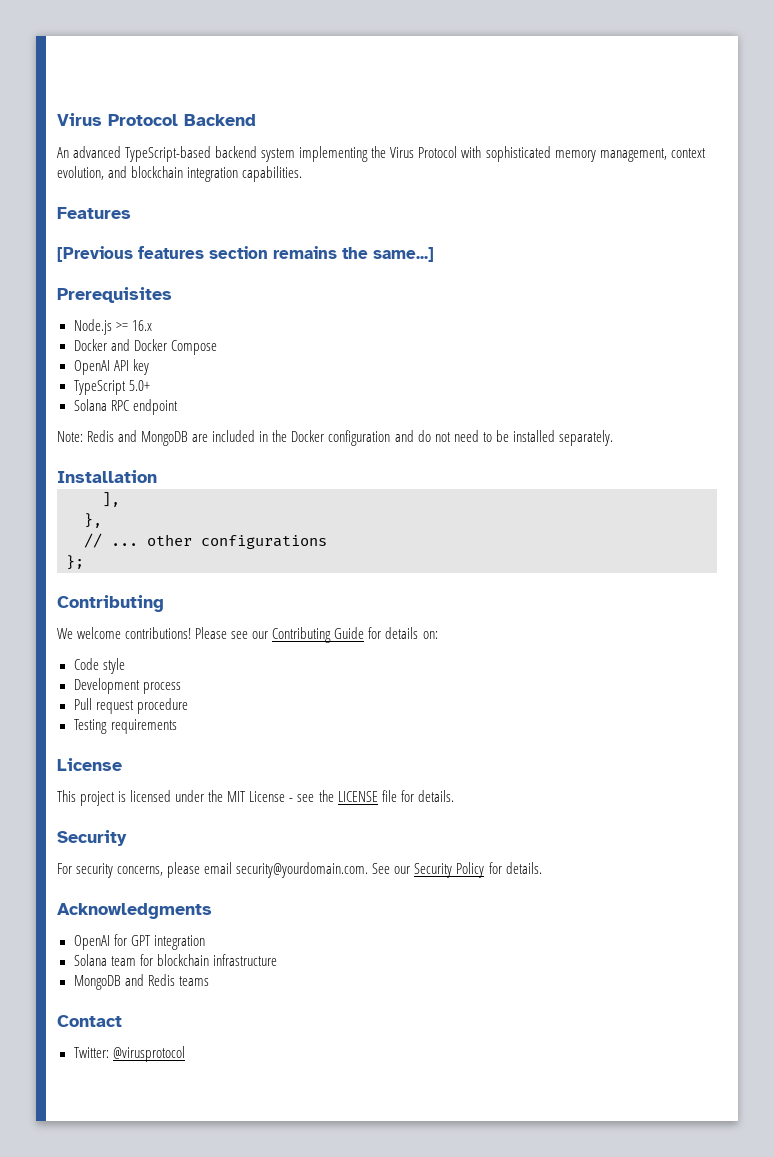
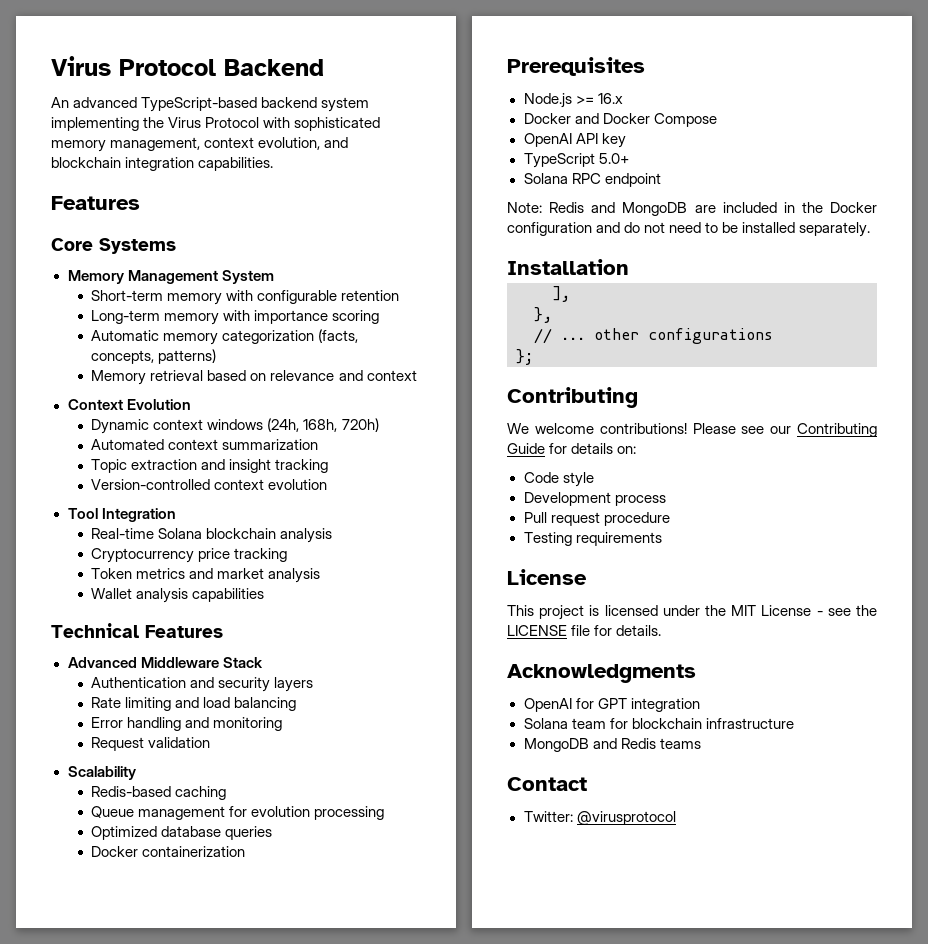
- [Previous features section remains the same...]
+ Core Systems
+ Memory Management System
+ Short-term memory with configurable retention
+ Long-term memory with importance scoring
+ Automatic memory categorization (facts, concepts, patterns)
+ Memory retrieval based on relevance and context
+ Context Evolution
+ Dynamic context windows (24h, 168h, 720h)
+ Automated context summarization
+ Topic extraction and insight tracking
+ Version-controlled context evolution
+ Tool Integration
+ Real-time Solana blockchain analysis
+ Cryptocurrency price tracking
+ Token metrics and market analysis
+ Wallet analysis capabilities
+ Technical Features
+ Advanced Middleware Stack
+ Authentication and security layers
+ Rate limiting and load balancing
+ Error handling and monitoring
+ Request validation
+ Scalability
+ Redis-based caching
+ Queue management for evolution processing
+ Optimized database queries
+ Docker containerization
  This project is licensed under the MIT License - see the LICENSE file for details.
- Security
- For security concerns, please email security@yourdomain.com. See our Security Policy for details.

